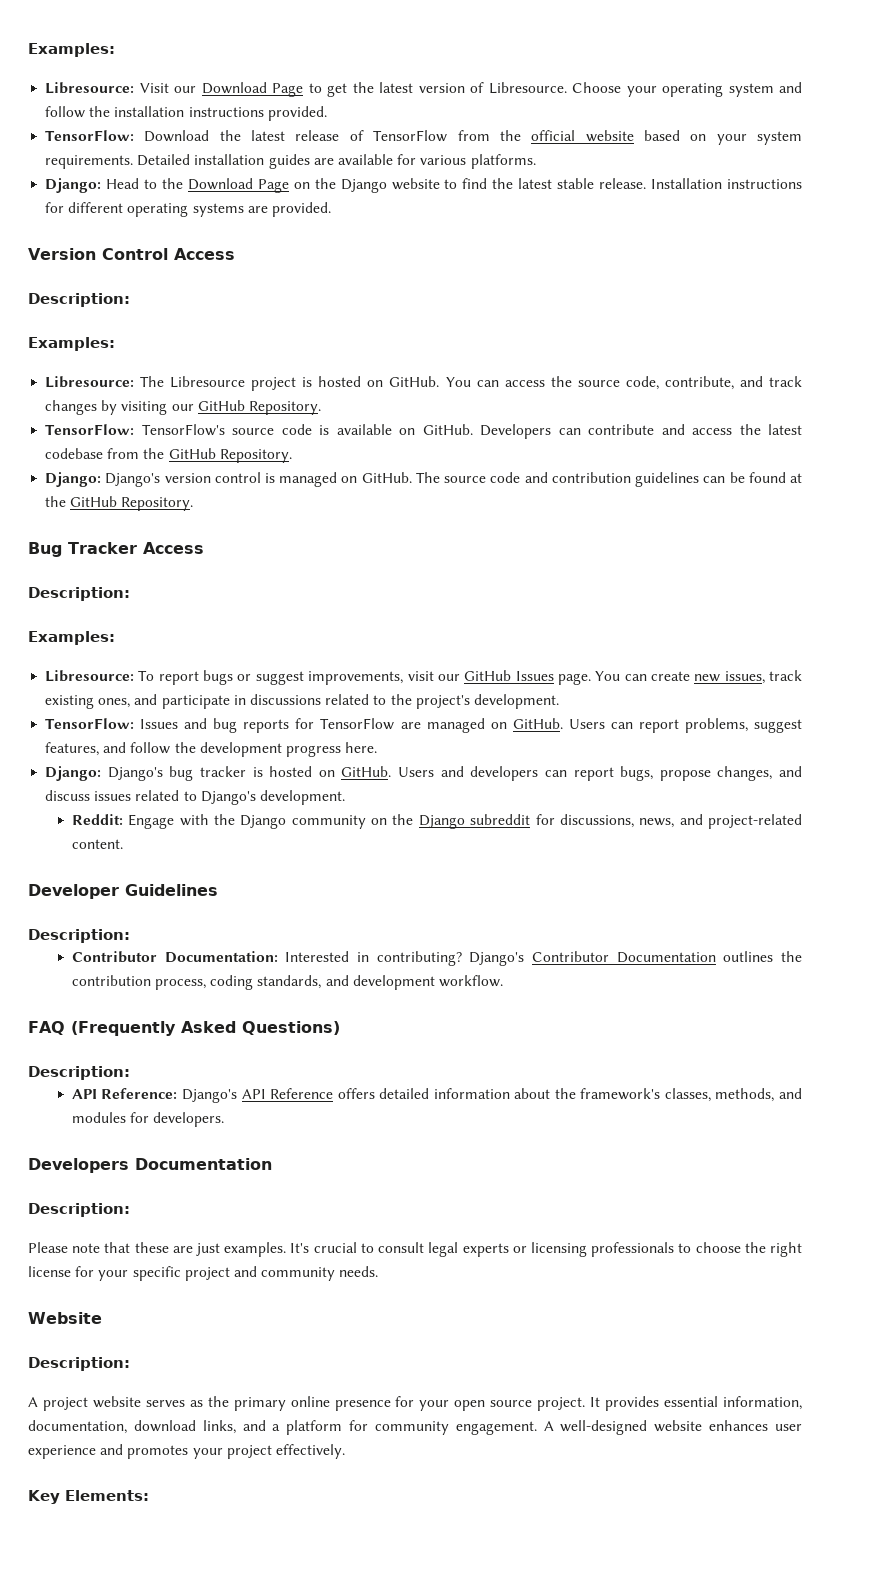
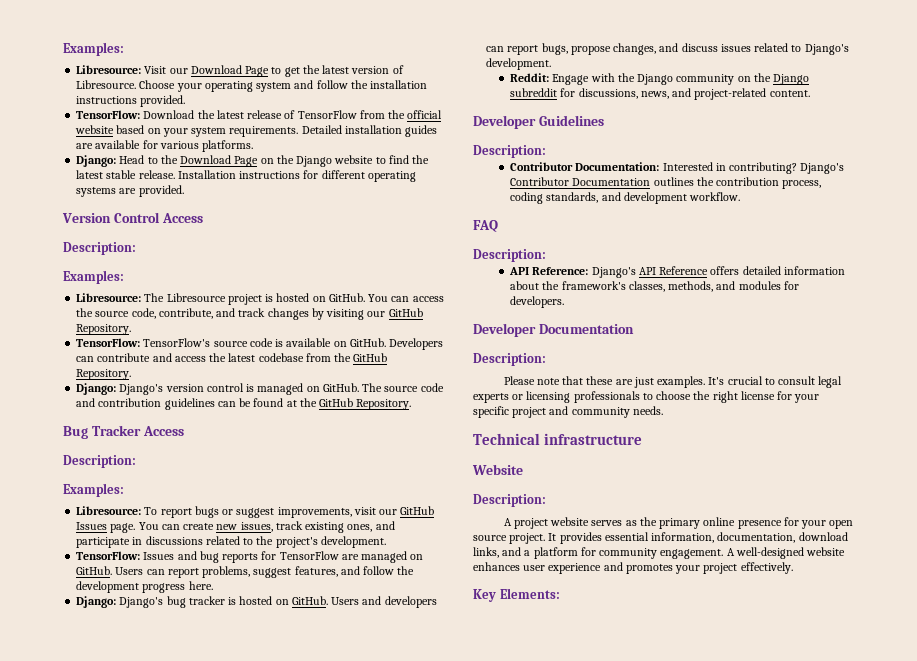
- FAQ (Frequently Asked Questions)
+ FAQ
- Developers Documentation
+ Developer Documentation
+ Technical infrastructure

